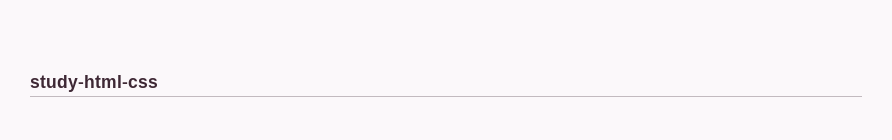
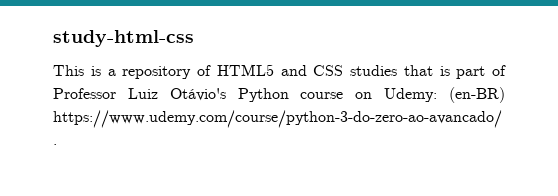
+ This is a repository of HTML5 and CSS studies that is part of Professor Luiz Otávio's Python course on Udemy: (en-BR) https://www.udemy.com/course/python-3-do-zero-ao-avancado/ .

